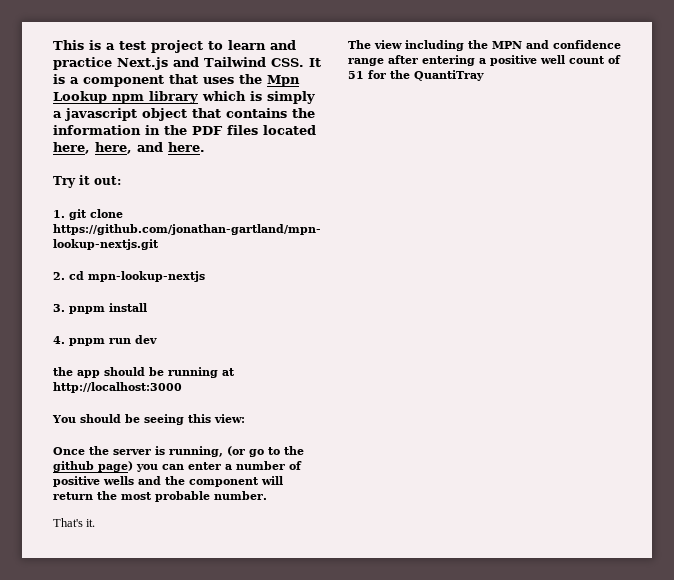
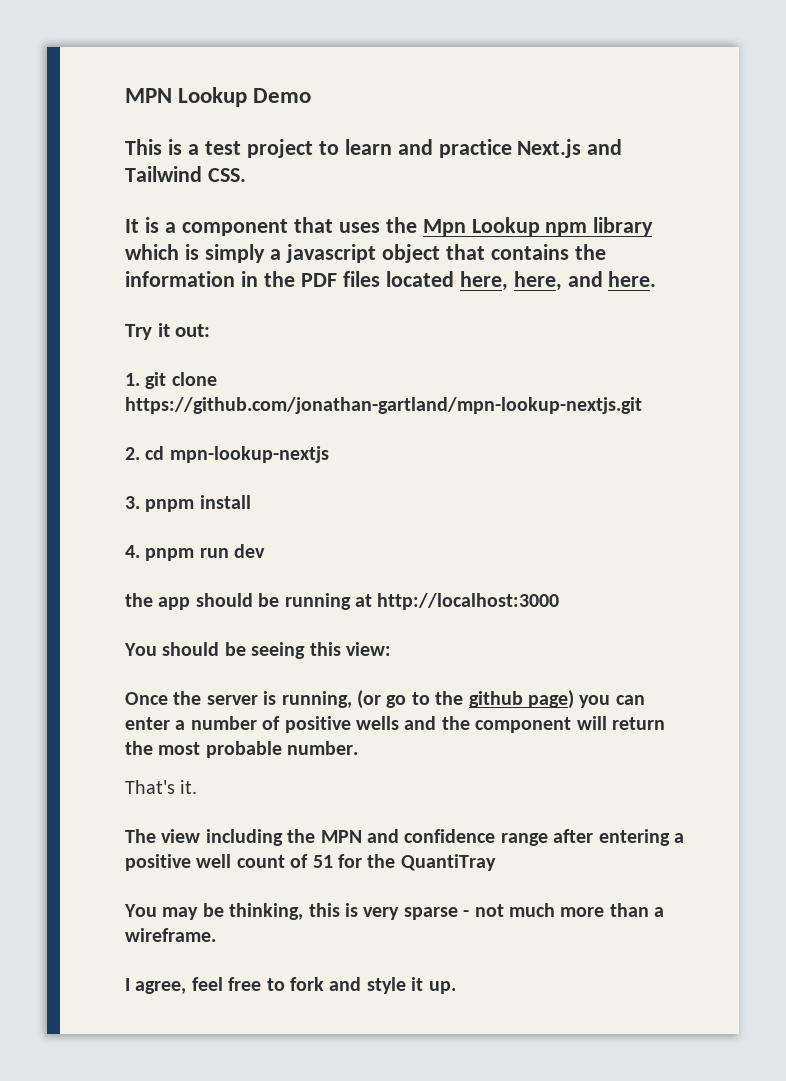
+ MPN Lookup Demo
- This is a test project to learn and practice Next.js and Tailwind CSS. It is a component that uses the Mpn Lookup npm library which is simply a javascript object that contains the information in the PDF files located here, here, and here.
+ This is a test project to learn and practice Next.js and Tailwind CSS.
+ It is a component that uses the Mpn Lookup npm library which is simply a javascript object that contains the information in the PDF files located here, here, and here.
+ You may be thinking, this is very sparse - not much more than a wireframe.
+ I agree, feel free to fork and style it up.

